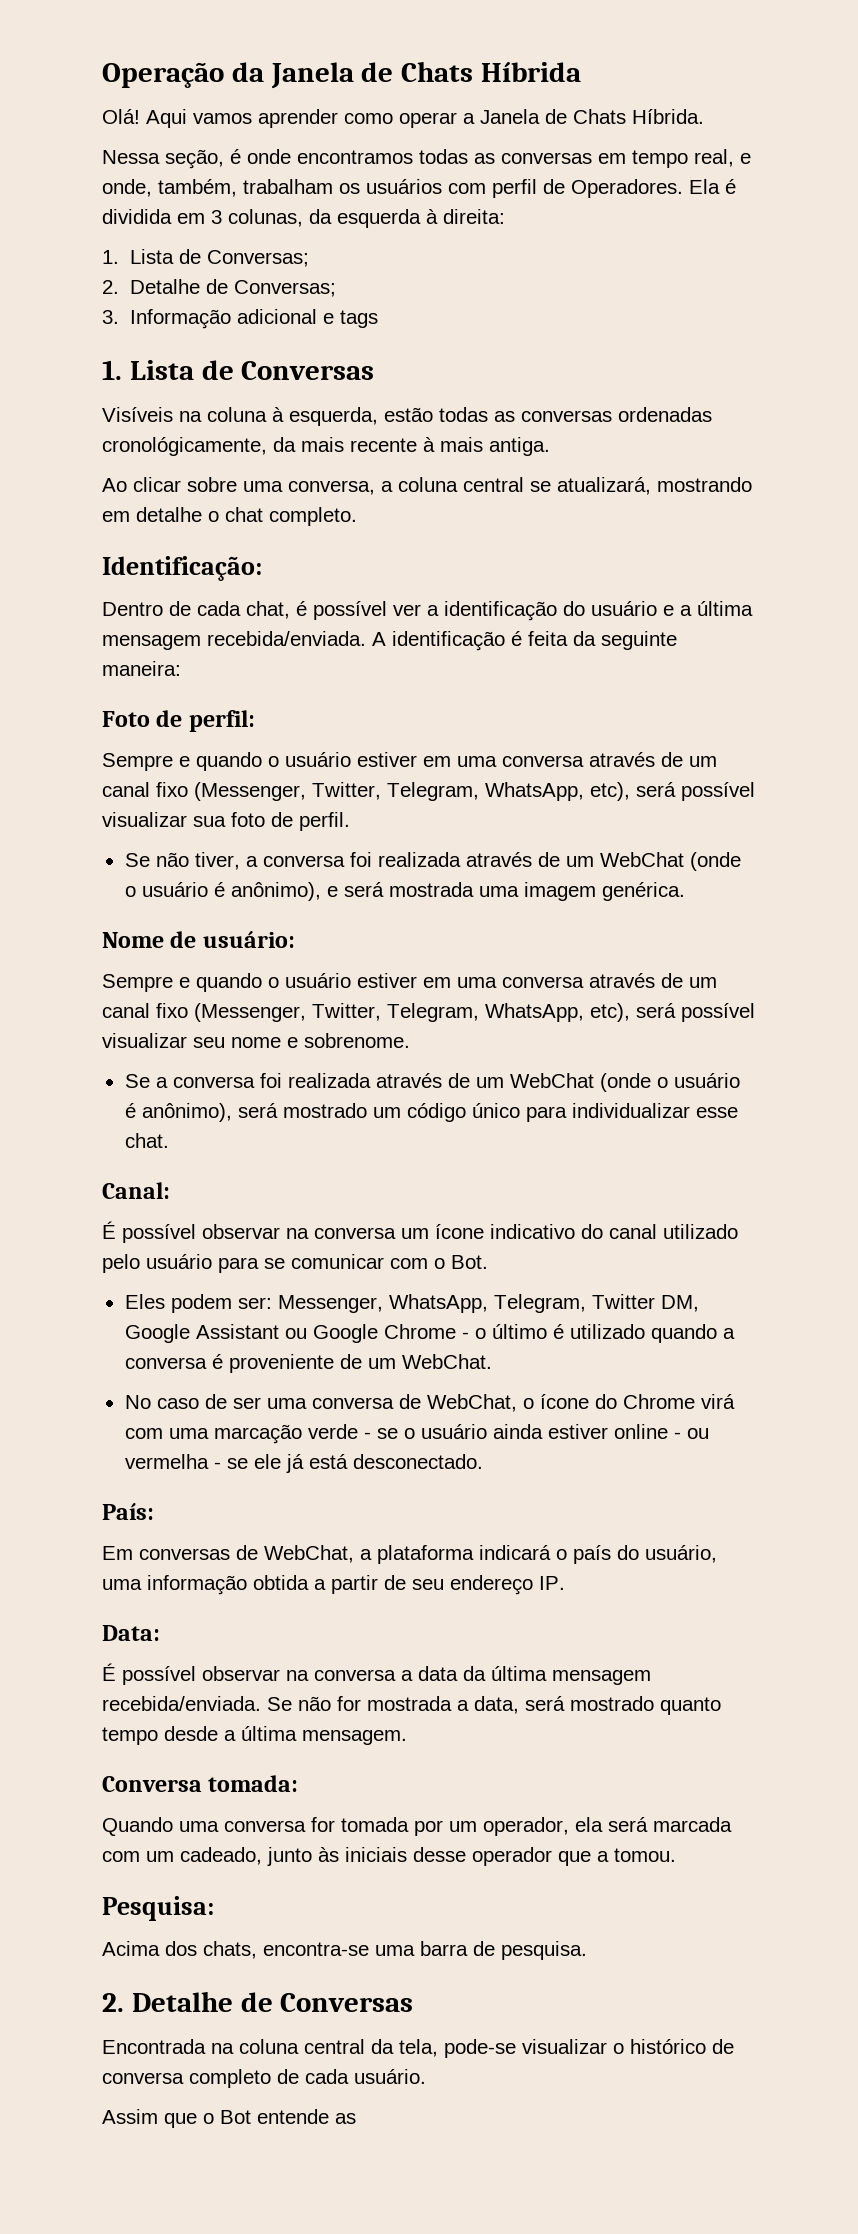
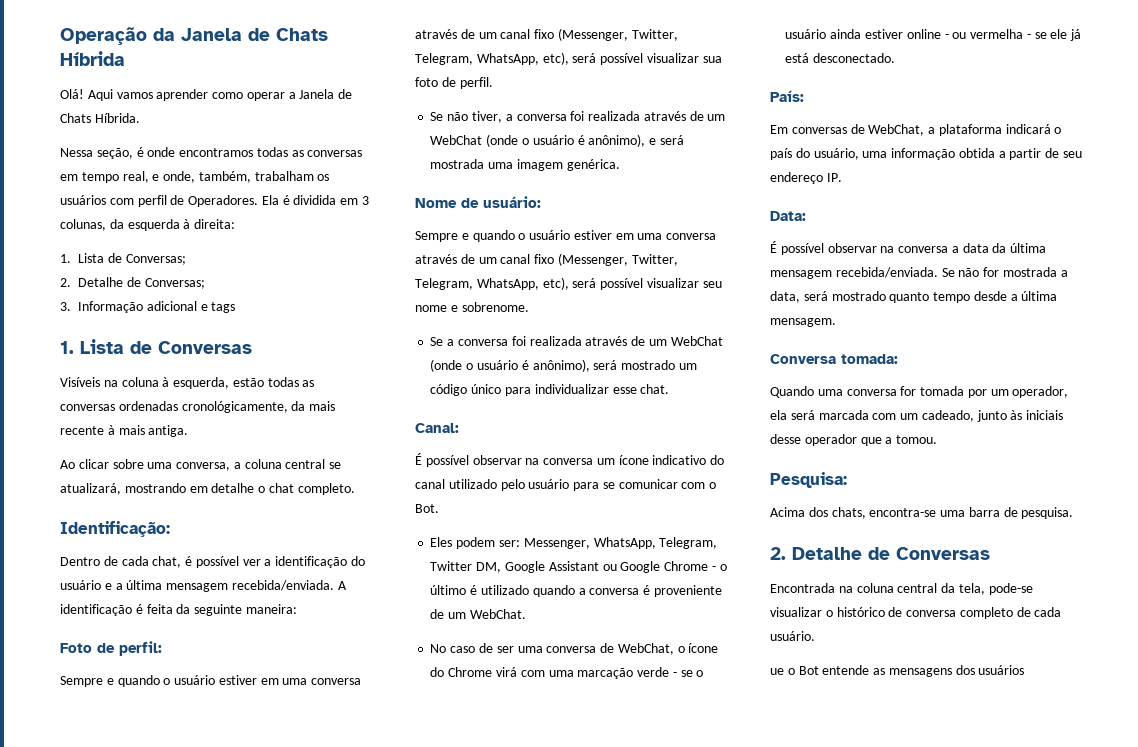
- Assim que o Bot entende as
+ ue o Bot entende as mensagens dos usuários

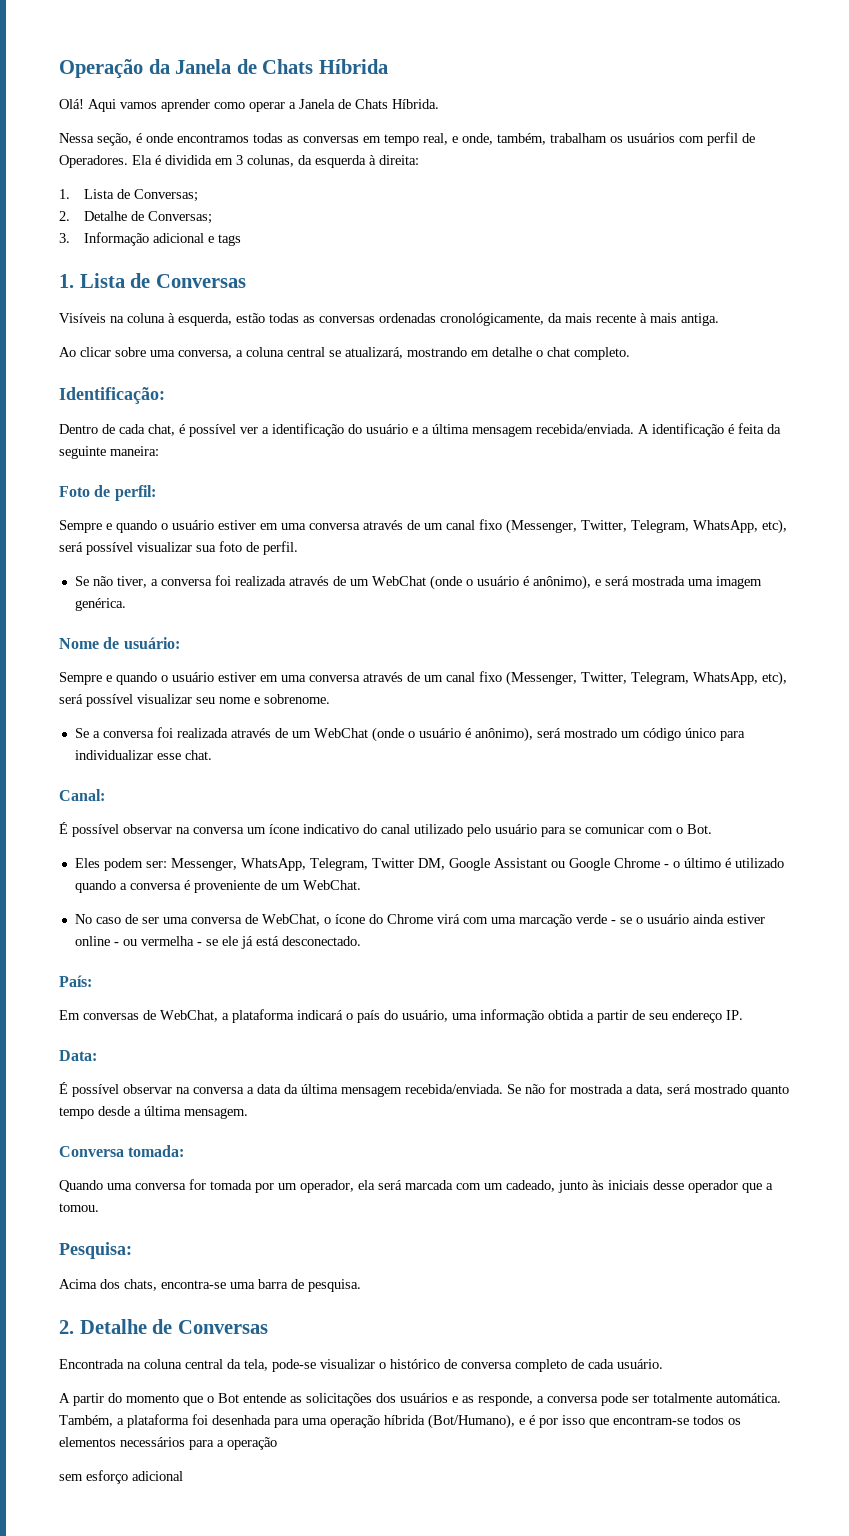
- ue o Bot entende as mensagens dos usuários
+ A partir do momento que o Bot entende as solicitações dos usuários e as responde, a conversa pode ser totalmente automática. Também, a plataforma foi desenhada para uma operação híbrida (Bot/Humano), e é por isso que encontram-se todos os elementos necessários para a operação
+ sem esforço adicional

